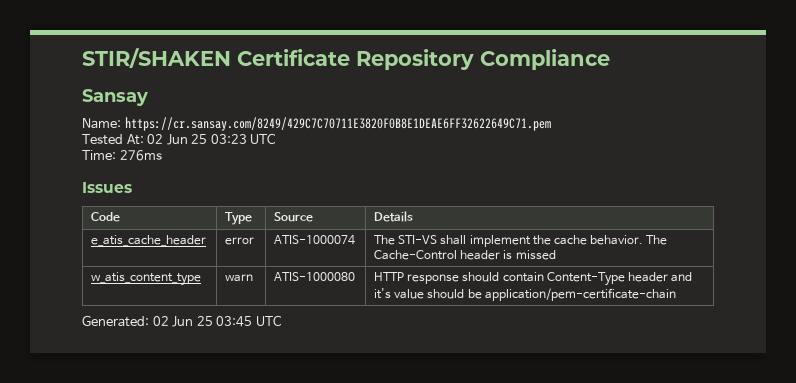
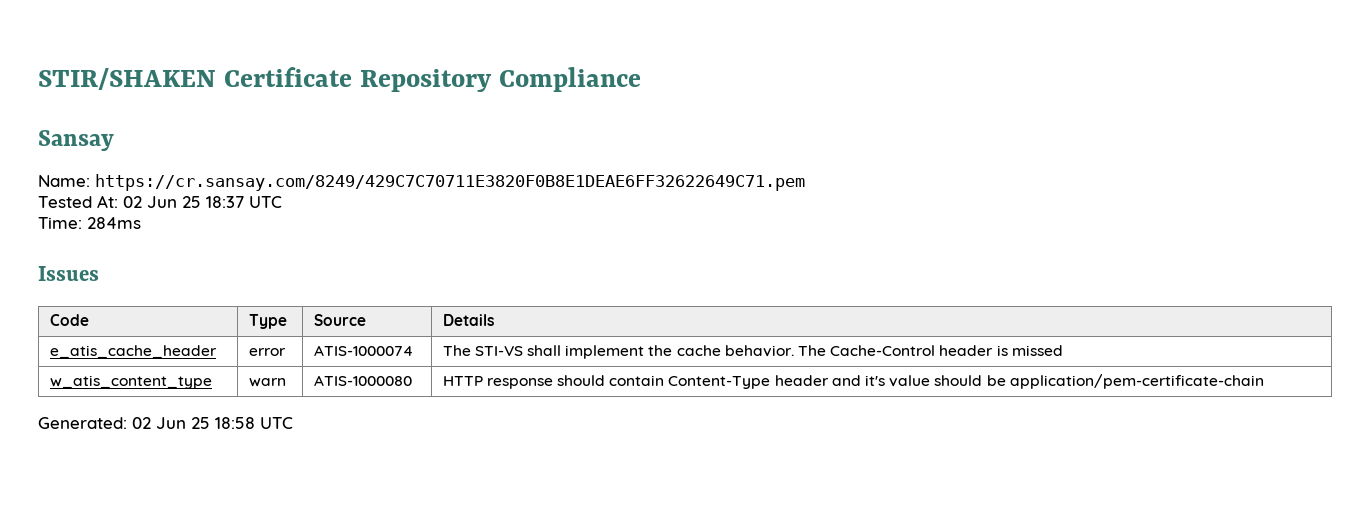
- Tested At: 02 Jun 25 03:23 UTC
+ Tested At: 02 Jun 25 18:37 UTC
- Time: 276ms
+ Time: 284ms
- Generated: 02 Jun 25 03:45 UTC
+ Generated: 02 Jun 25 18:58 UTC

